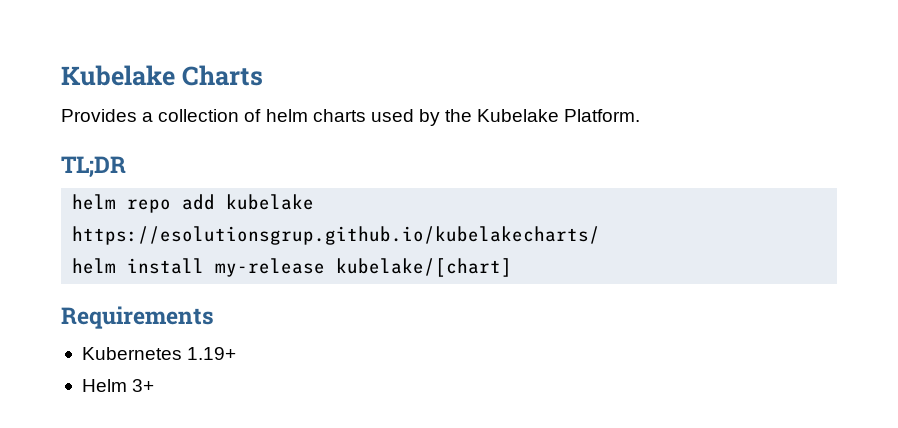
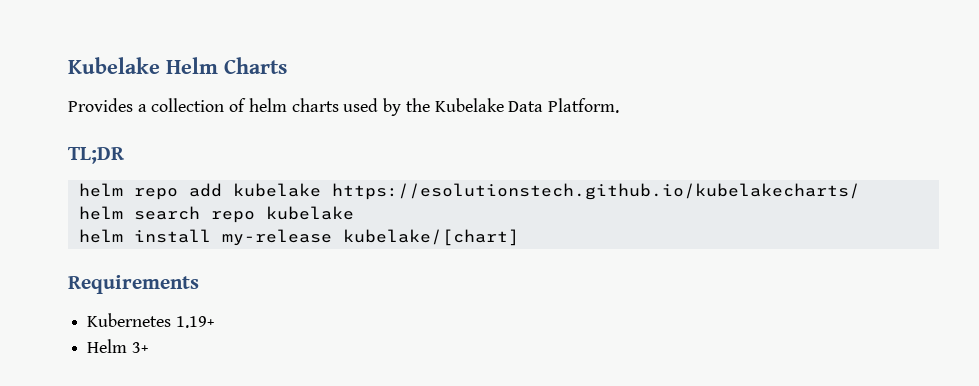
- Kubelake Charts
+ Kubelake Helm Charts
- Provides a collection of helm charts used by the Kubelake Platform.
+ Provides a collection of helm charts used by the Kubelake Data Platform.
- helm repo add kubelake https://esolutionsgrup.github.io/kubelakecharts/
+ helm repo add kubelake https://esolutionstech.github.io/kubelakecharts/
+ helm search repo kubelake

